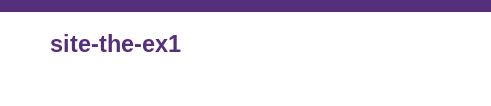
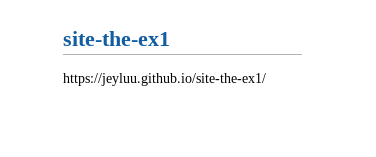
+ https://jeyluu.github.io/site-the-ex1/

